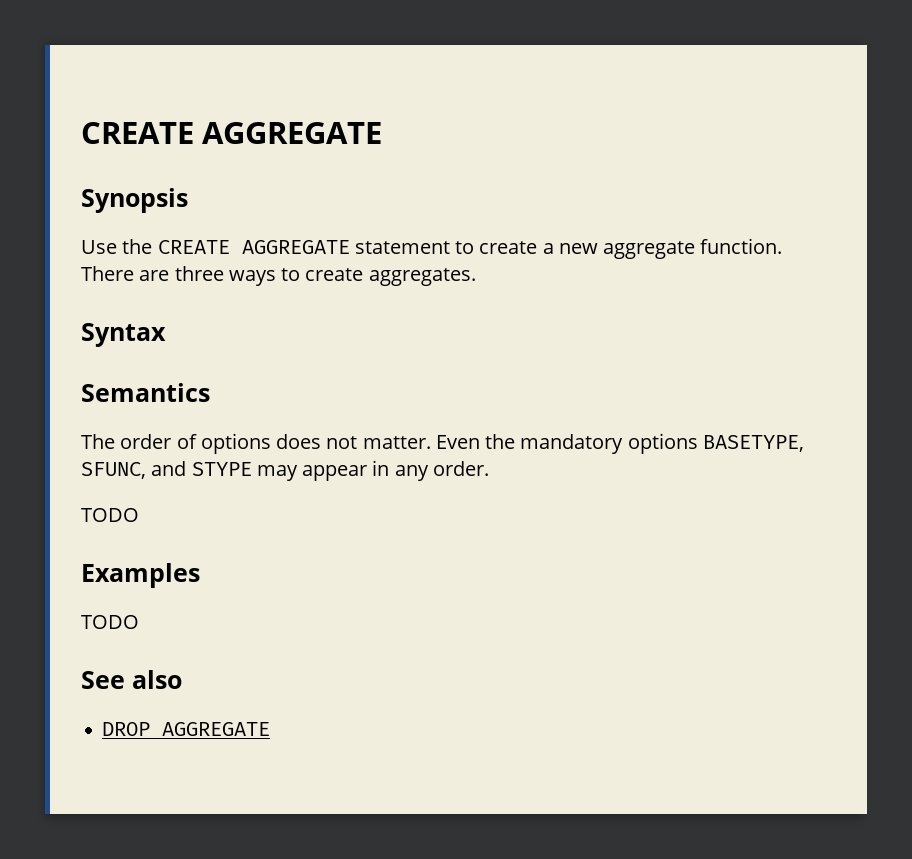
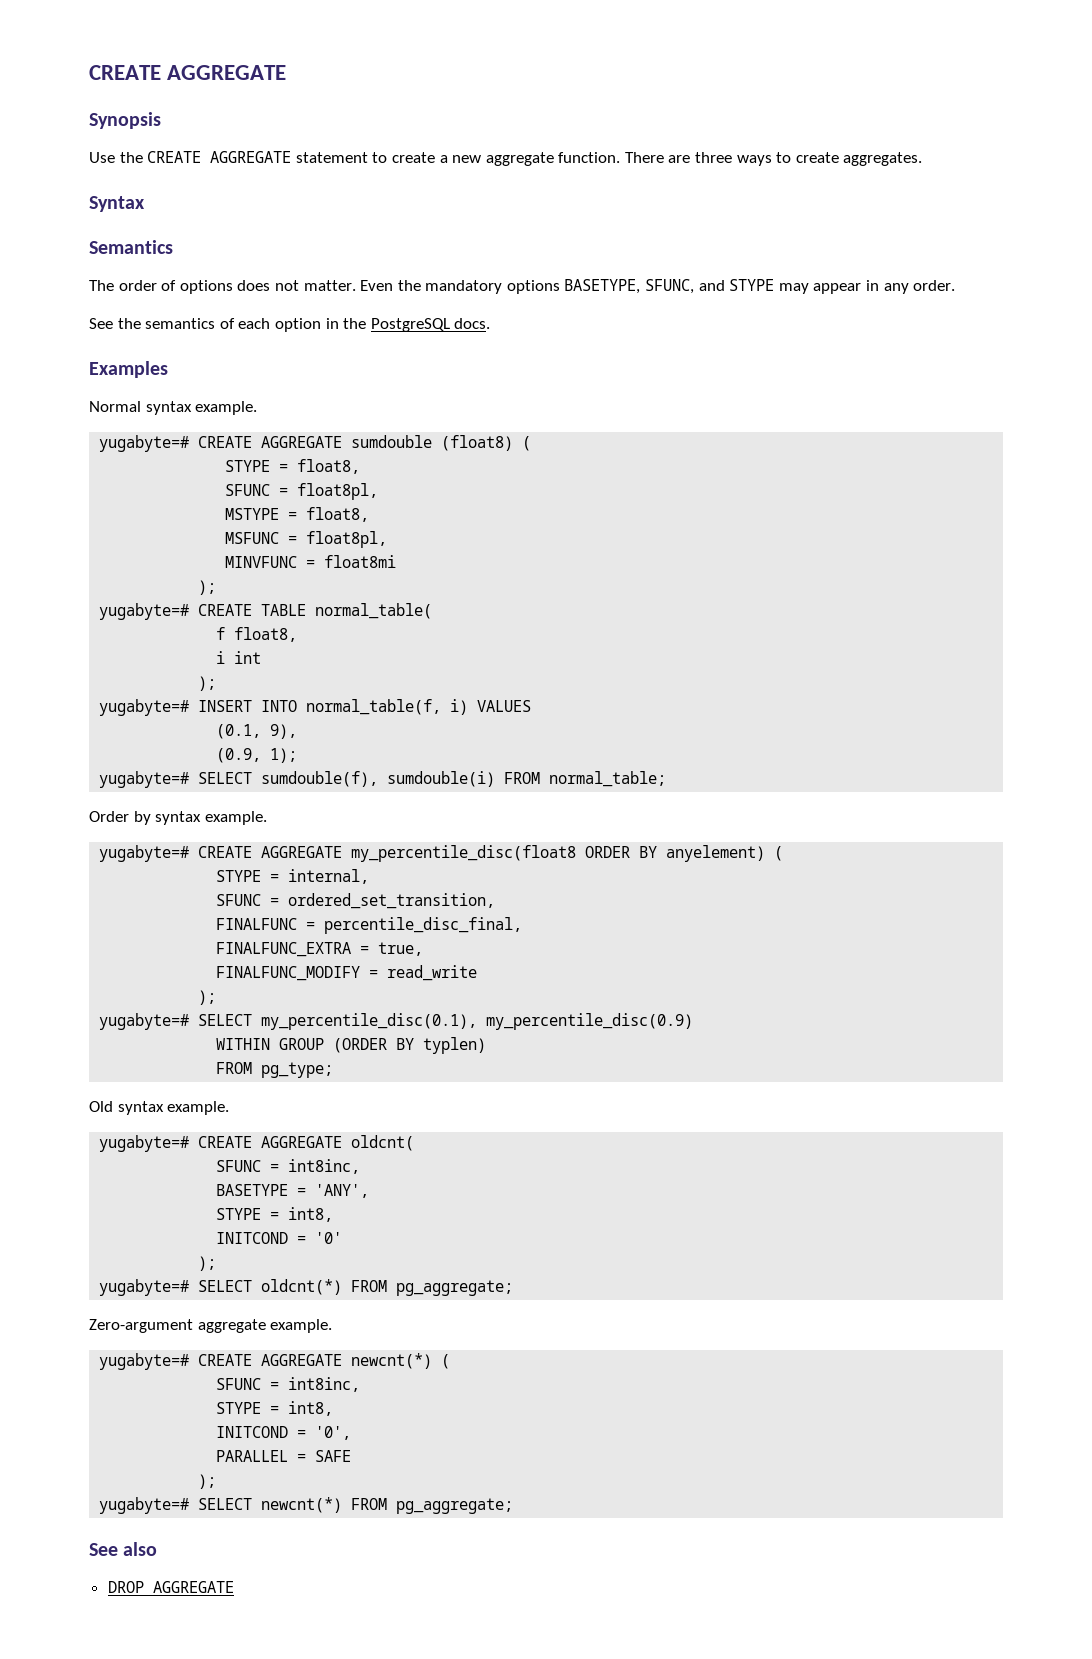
  Even the mandatory options BASETYPE, SFUNC, and STYPE may appear in any order.
- TODO
+ See the semantics of each option in the PostgreSQL docs.
  Examples
- TODO
+ Normal syntax example.
+ yugabyte=# CREATE AGGREGATE sumdouble (float8) (
+ STYPE = float8,
+ SFUNC = float8pl,
+ MSTYPE = float8,
+ MSFUNC = float8pl,
+ MINVFUNC = float8mi
+ );
+ yugabyte=# CREATE TABLE normal_table(
+ f float8,
+ i int
+ );
+ yugabyte=# INSERT INTO normal_table(f, i) VALUES
+ (0.1, 9),
+ (0.9, 1);
+ yugabyte=# SELECT sumdouble(f), sumdouble(i) FROM normal_table;
+ Order by syntax example.
+ yugabyte=# CREATE AGGREGATE my_percentile_disc(float8 ORDER BY anyelement) (
+ STYPE = internal,
+ SFUNC = ordered_set_transition,
+ FINALFUNC = percentile_disc_final,
+ FINALFUNC_EXTRA = true,
+ FINALFUNC_MODIFY = read_write
+ );
+ yugabyte=# SELECT my_percentile_disc(0.1), my_percentile_disc(0.9)
+ WITHIN GROUP (ORDER BY typlen)
+ FROM pg_type;
+ Old syntax example.
+ yugabyte=# CREATE AGGREGATE oldcnt(
+ SFUNC = int8inc,
+ BASETYPE = 'ANY',
+ STYPE = int8,
+ INITCOND = '0'
+ );
+ yugabyte=# SELECT oldcnt(*) FROM pg_aggregate;
+ Zero-argument aggregate example.
+ yugabyte=# CREATE AGGREGATE newcnt(*) (
+ SFUNC = int8inc,
+ STYPE = int8,
+ INITCOND = '0',
+ PARALLEL = SAFE
+ );
+ yugabyte=# SELECT newcnt(*) FROM pg_aggregate;

